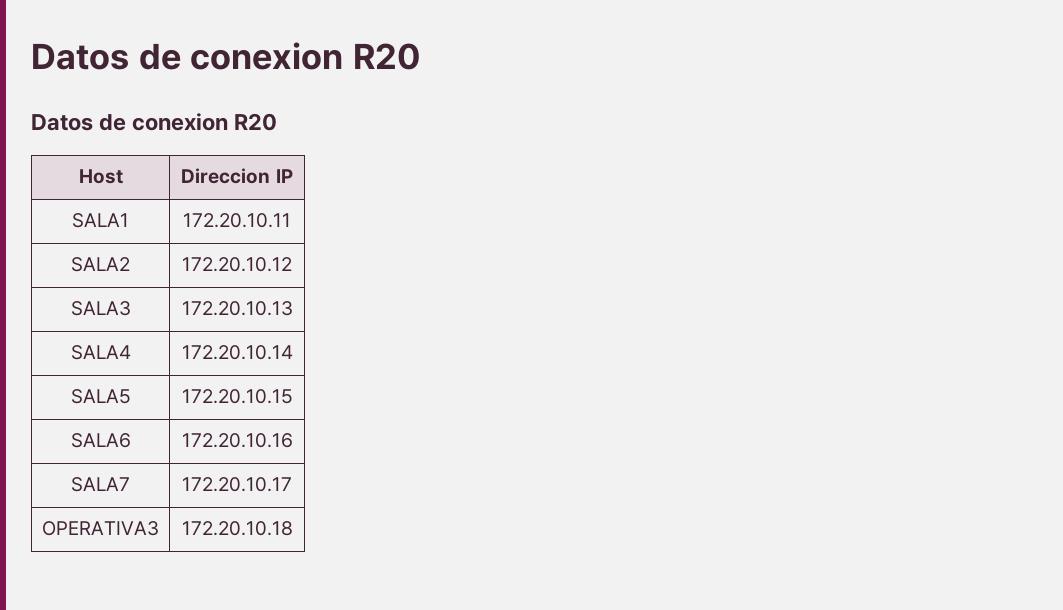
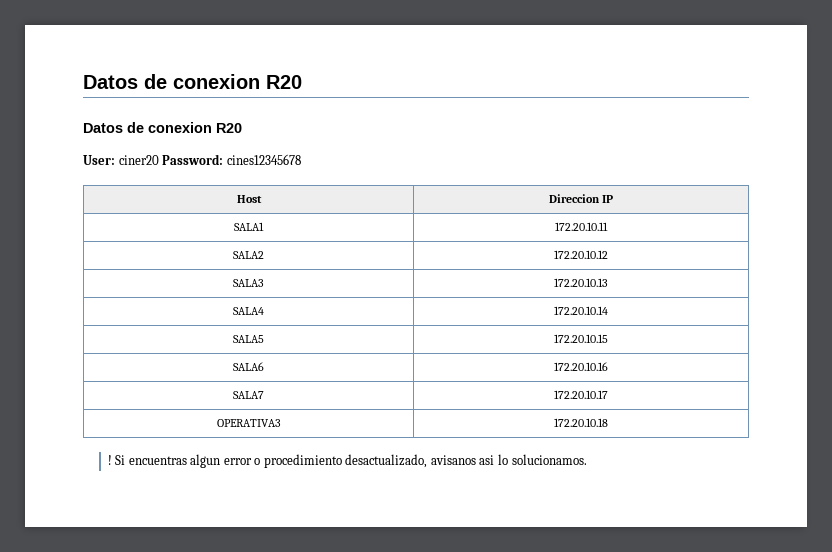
+ User: ciner20 Password: cines12345678
+ ! Si encuentras algun error o procedimiento desactualizado, avisanos asi lo solucionamos.

